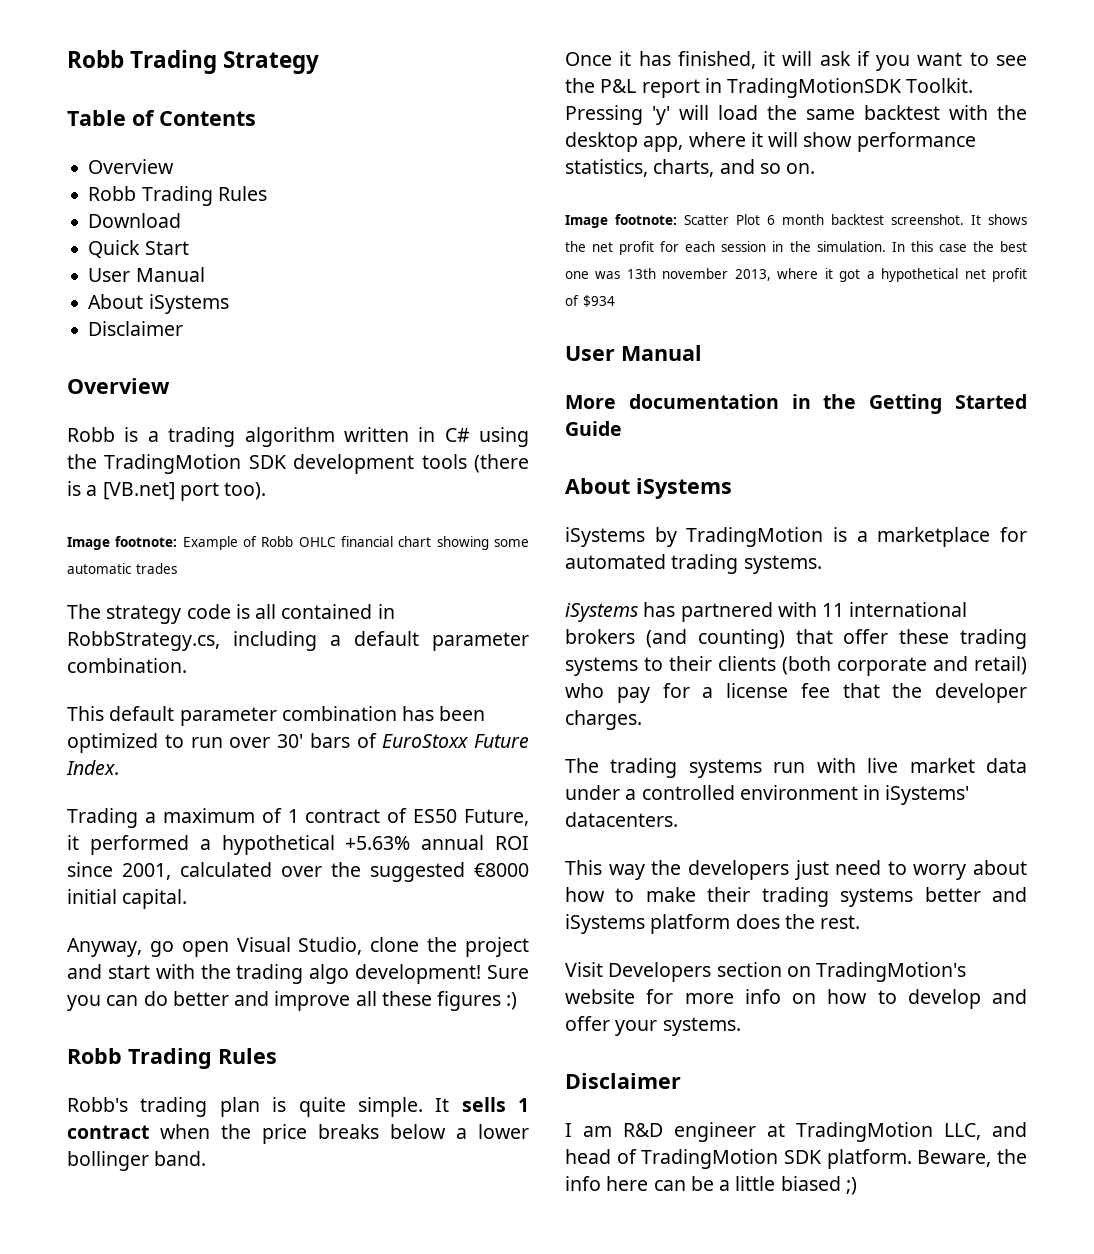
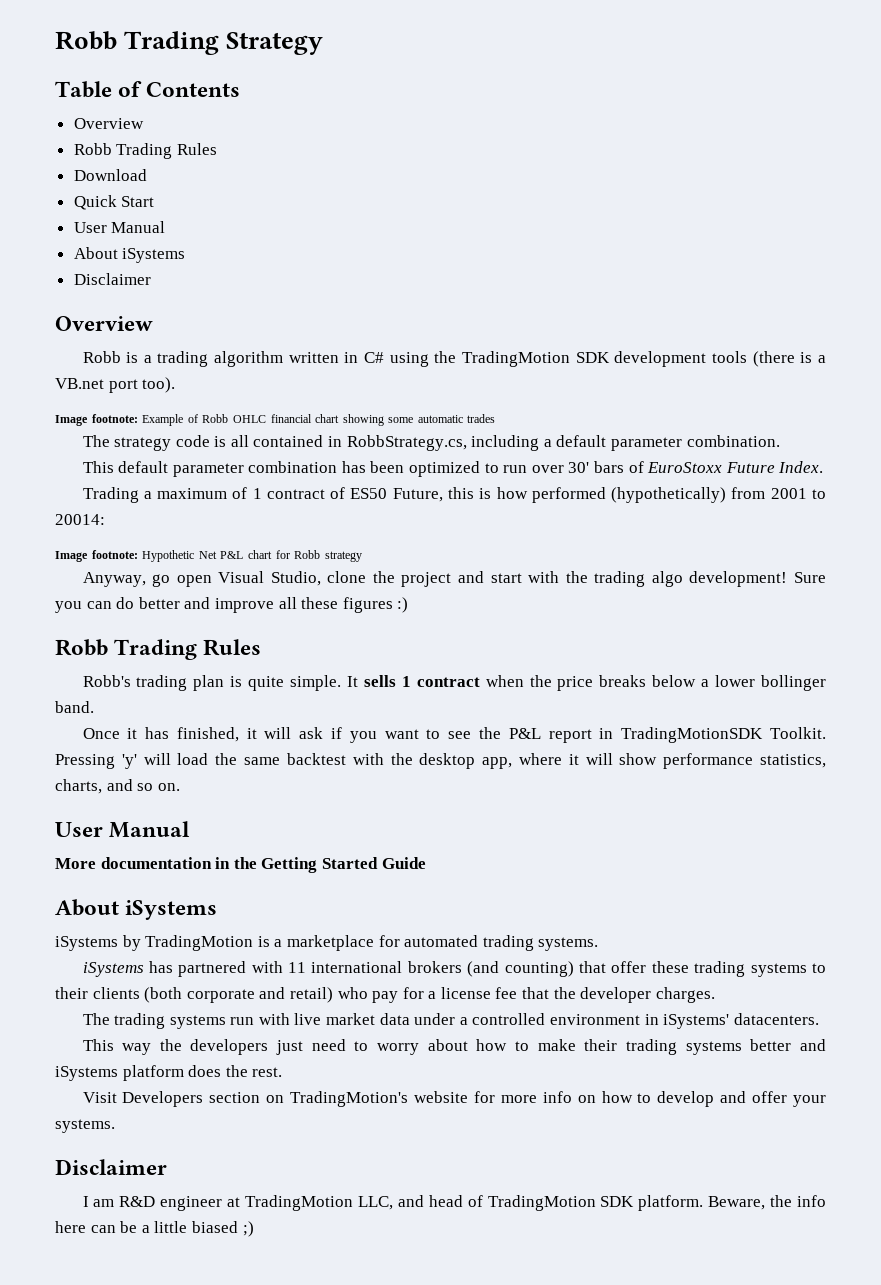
- Robb is a trading algorithm written in C# using the TradingMotion SDK development tools (there is a [VB.net] port too).
+ Robb is a trading algorithm written in C# using the TradingMotion SDK development tools (there is a VB.net port too).
- Trading a maximum of 1 contract of ES50 Future, it performed a hypothetical +5.63% annual ROI since 2001, calculated over the suggested €8000 initial capital.
+ Trading a maximum of 1 contract of ES50 Future, this is how performed (hypothetically) from 2001 to 20014:
+ Image footnote: Hypothetic Net P&L chart for Robb strategy
- Image footnote: Scatter Plot 6 month backtest screenshot. It shows the net profit for each session in the simulation. In this case the best one was 13th november 2013, where it got a hypothetical net profit of $934

